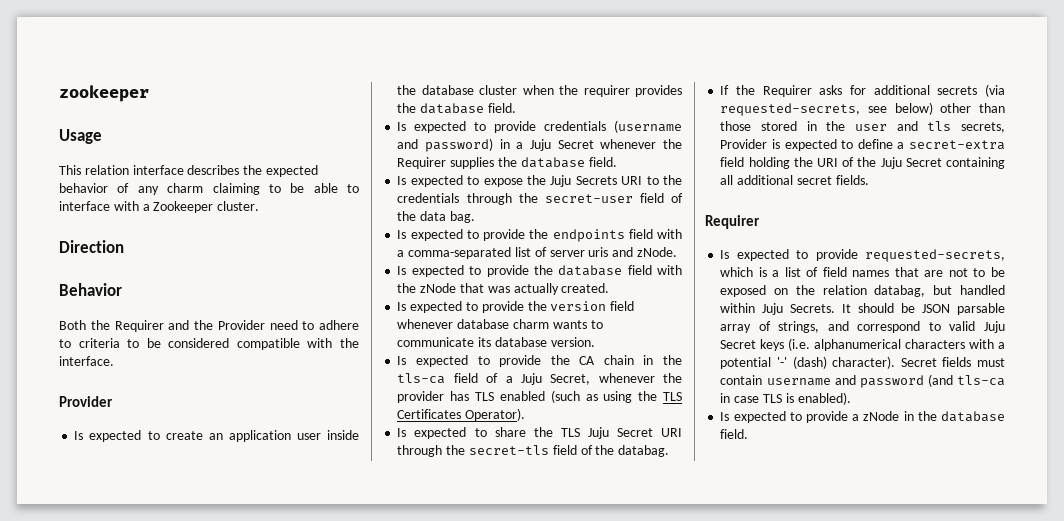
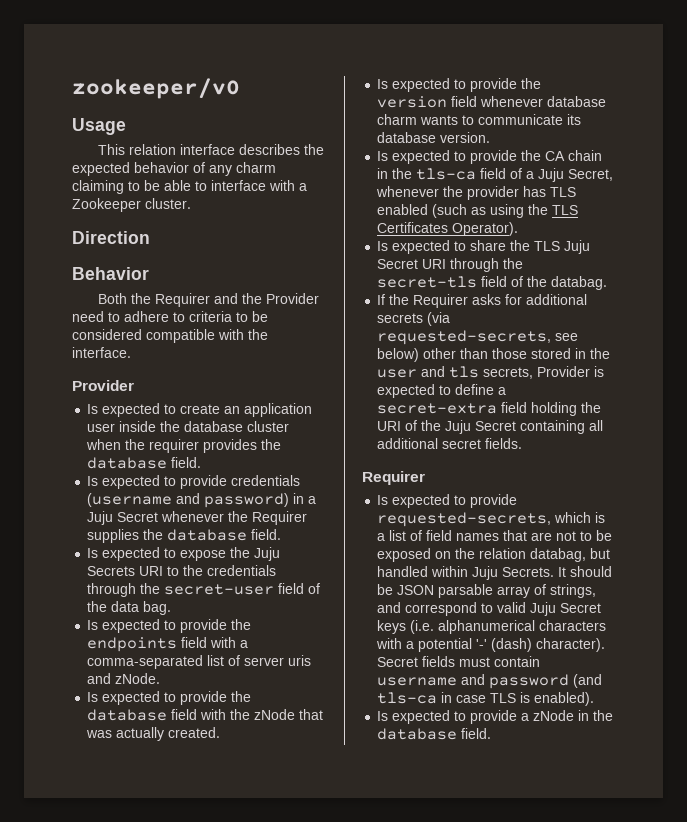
- zookeeper
+ zookeeper/v0

